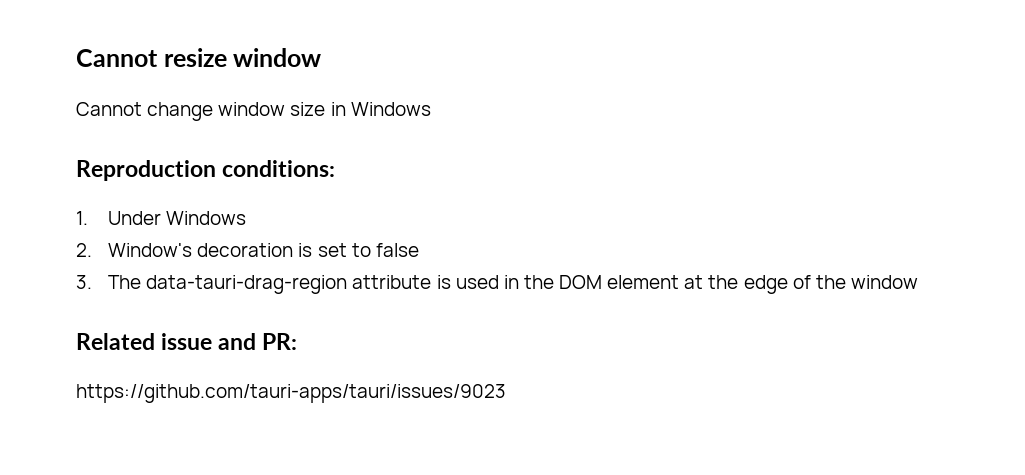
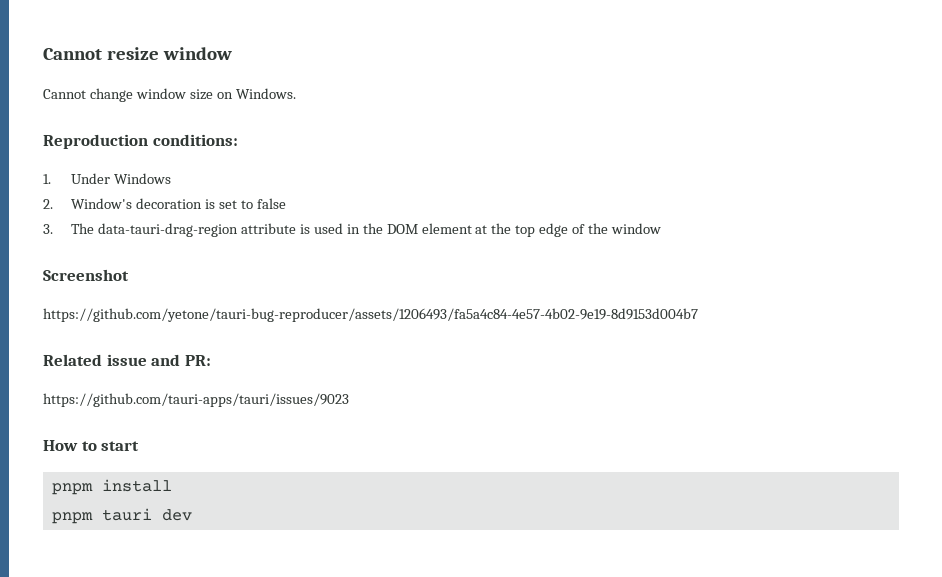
- Cannot change window size in Windows
+ Cannot change window size on Windows.
- 3. The data-tauri-drag-region attribute is used in the DOM element at the edge of the window
+ 3. The data-tauri-drag-region attribute is used in the DOM element at the top edge of the window
+ Screenshot
+ https://github.com/yetone/tauri-bug-reproducer/assets/1206493/fa5a4c84-4e57-4b02-9e19-8d9153d004b7
+ How to start
+ pnpm install
+ pnpm tauri dev

